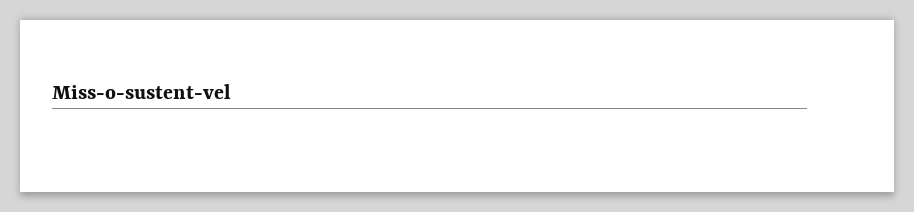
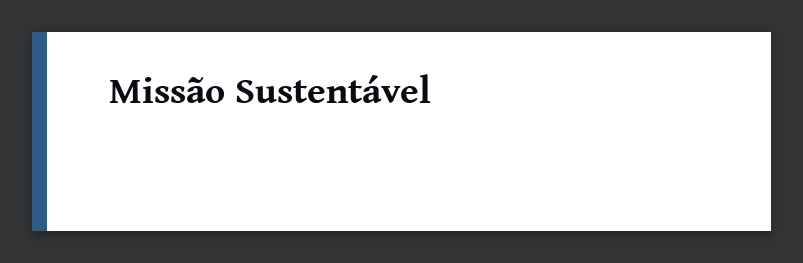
- Miss-o-sustent-vel
+ Missão Sustentável

